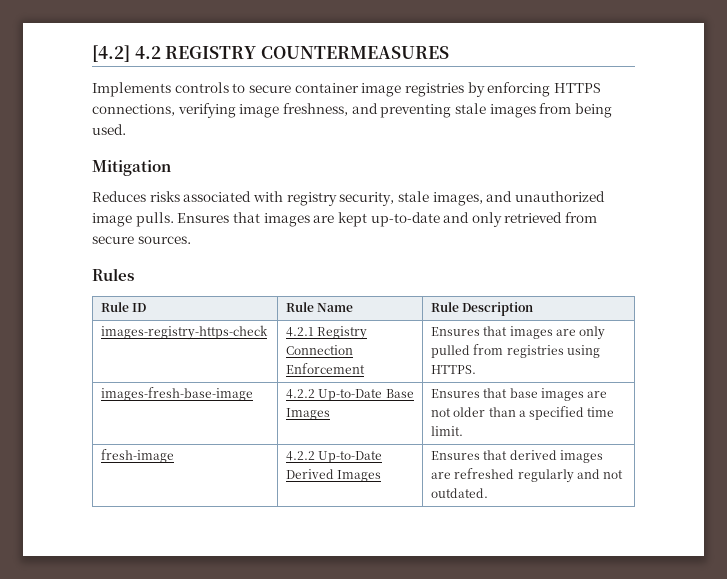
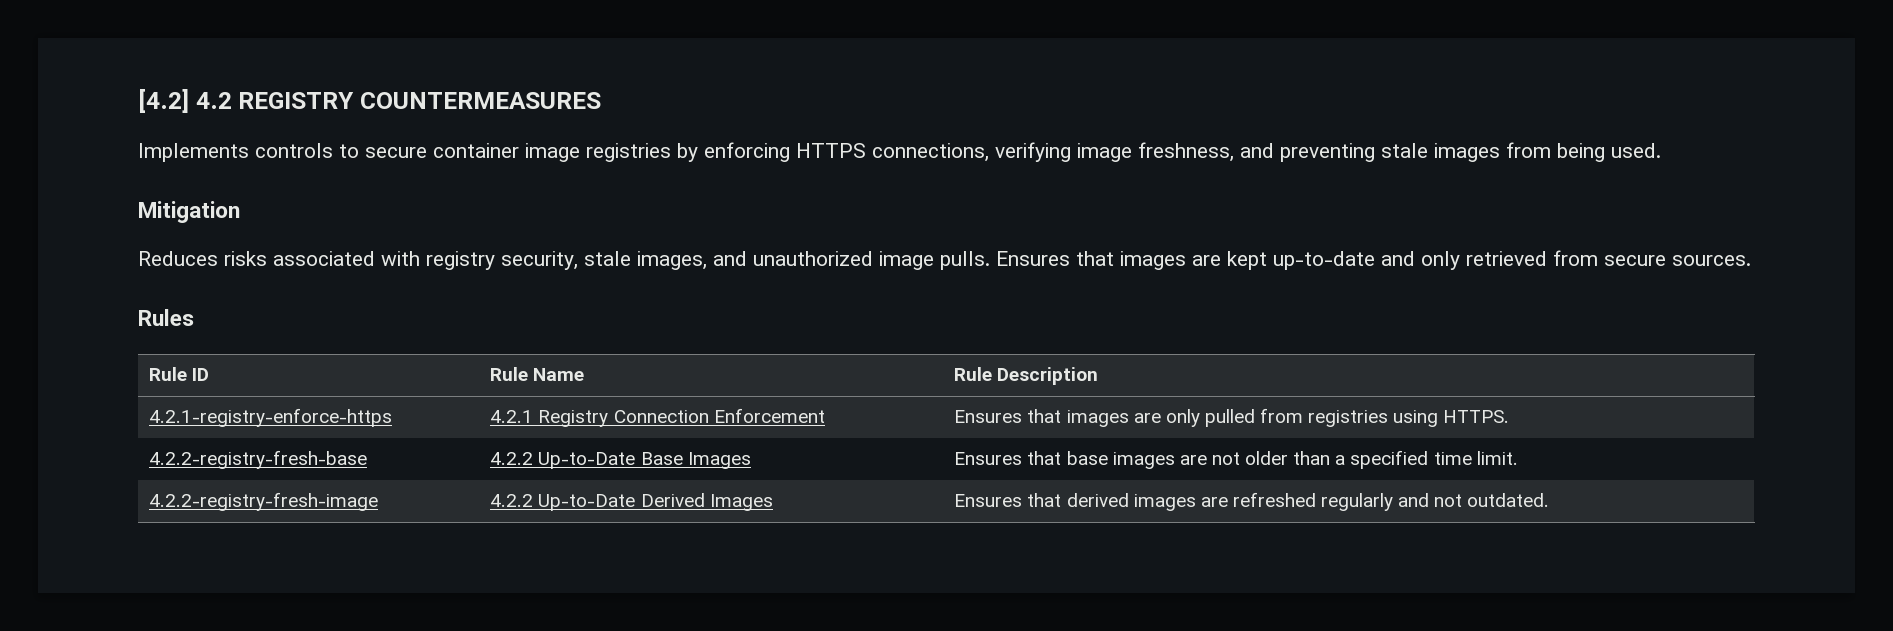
- images-registry-https-check | 4.2.1 Registry Connection Enforcement | Ensures that images are only pulled from registries using HTTPS.
+ 4.2.1-registry-enforce-https | 4.2.1 Registry Connection Enforcement | Ensures that images are only pulled from registries using HTTPS.
- images-fresh-base-image | 4.2.2 Up-to-Date Base Images | Ensures that base images are not older than a specified time limit.
+ 4.2.2-registry-fresh-base | 4.2.2 Up-to-Date Base Images | Ensures that base images are not older than a specified time limit.
- fresh-image | 4.2.2 Up-to-Date Derived Images | Ensures that derived images are refreshed regularly and not outdated.
+ 4.2.2-registry-fresh-image | 4.2.2 Up-to-Date Derived Images | Ensures that derived images are refreshed regularly and not outdated.

